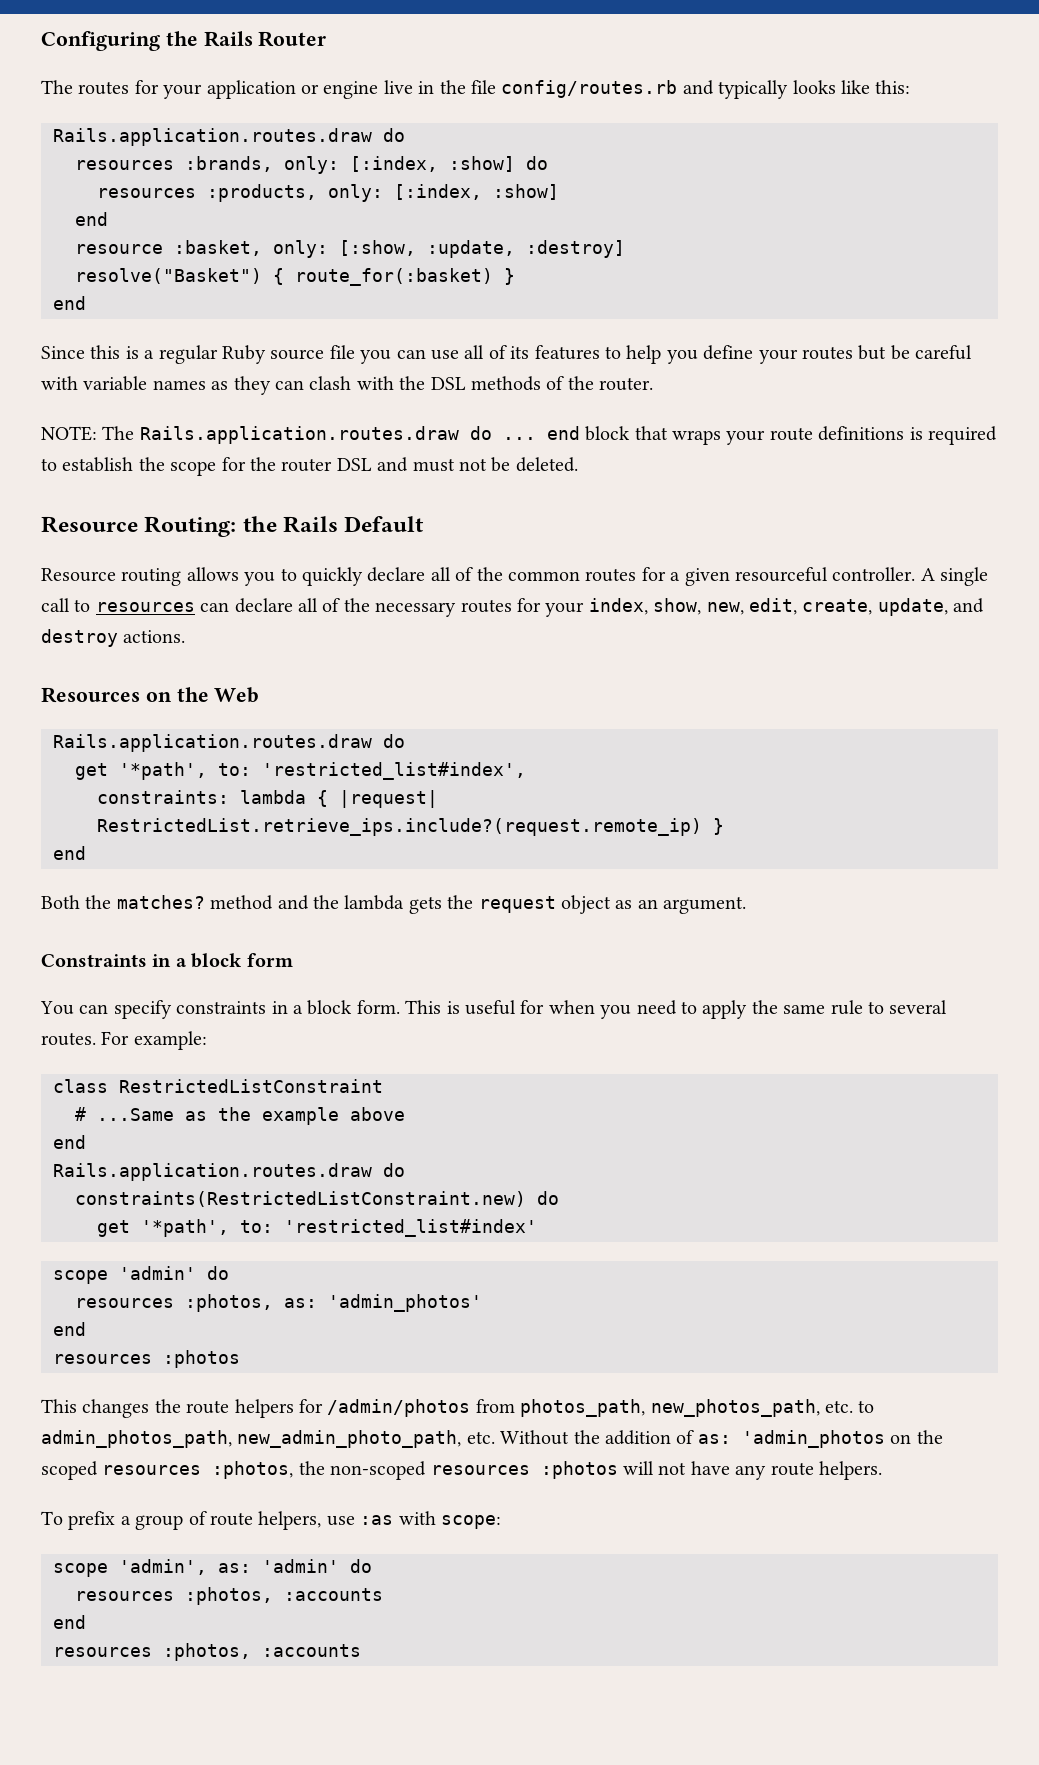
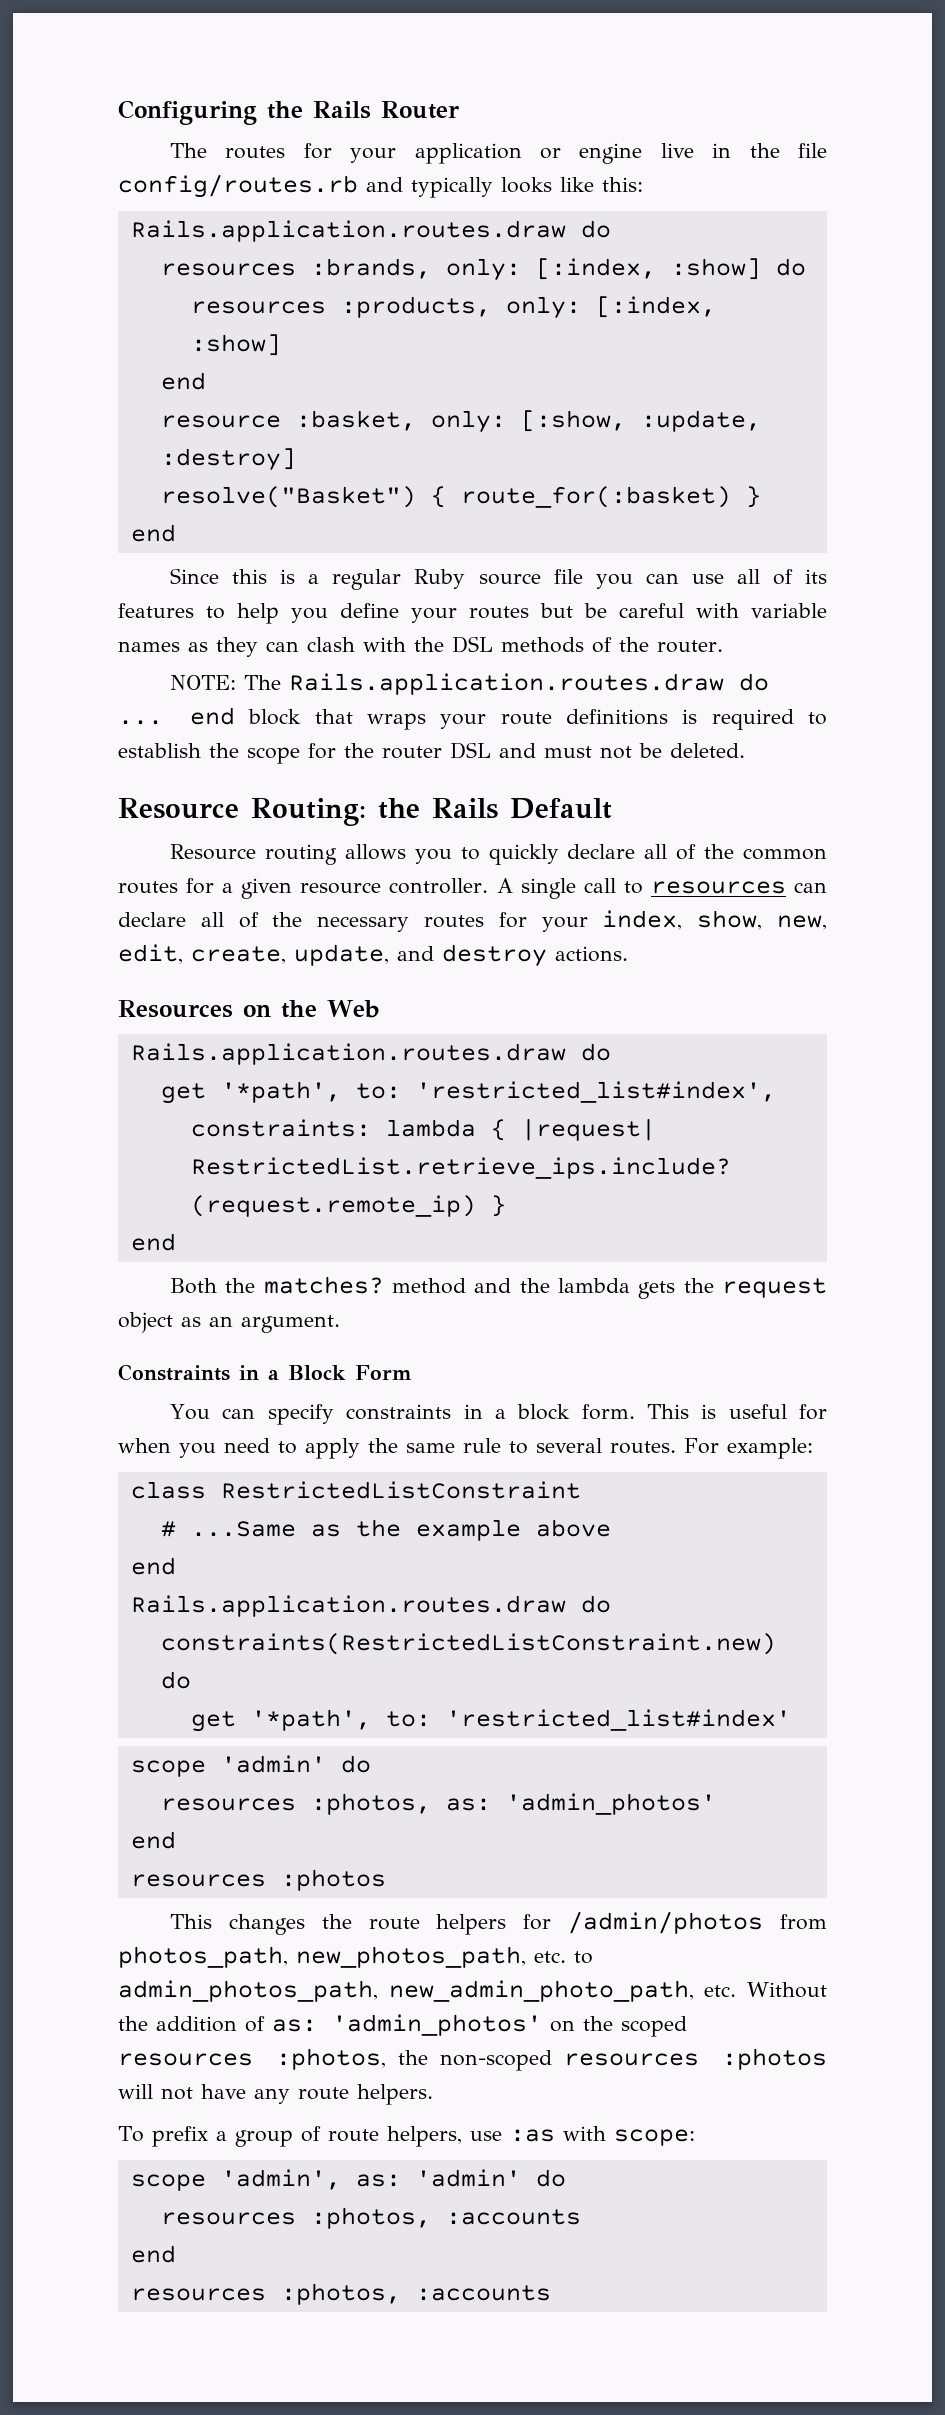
- Resource routing allows you to quickly declare all of the common routes for a given resourceful controller.
+ Resource routing allows you to quickly declare all of the common routes for a given resource controller.
- Constraints in a block form
+ Constraints in a Block Form
- This changes the route helpers for /admin/photos from photos_path, new_photos_path, etc. to admin_photos_path, new_admin_photo_path, etc. Without the addition of as: 'admin_photos on the scoped resources :photos, the non-scoped resources :photos will not have any route helpers.
+ This changes the route helpers for /admin/photos from photos_path, new_photos_path, etc. to admin_photos_path, new_admin_photo_path, etc. Without the addition of as: 'admin_photos' on the scoped resources :photos, the non-scoped resources :photos will not have any route helpers.

